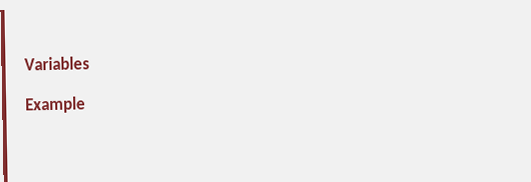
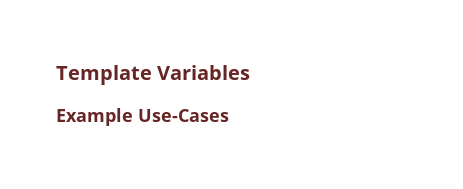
- Variables
+ Template Variables
- Example
+ Example Use-Cases

